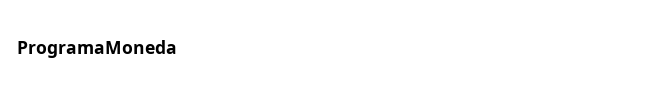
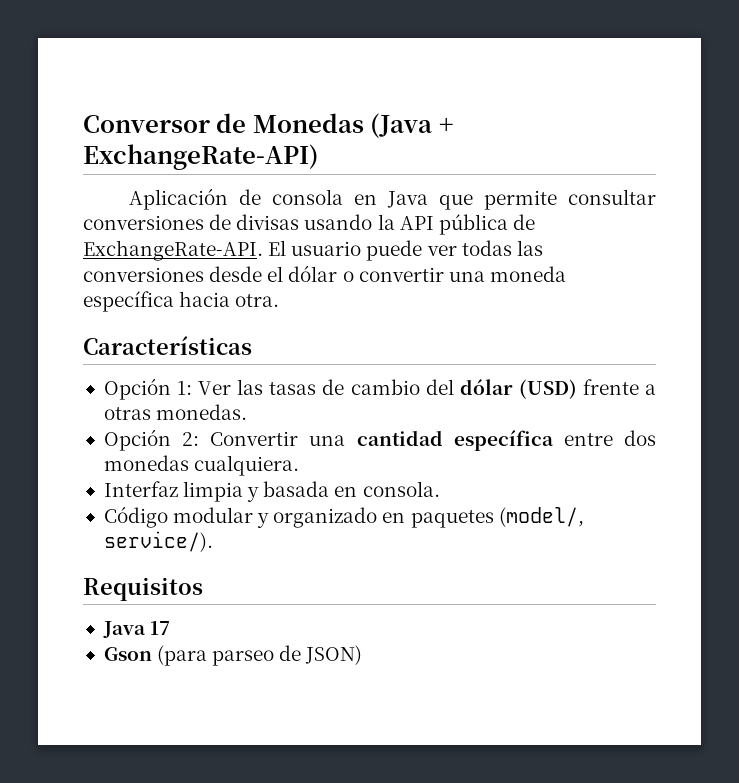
- ProgramaMoneda
+ Conversor de Monedas (Java + ExchangeRate-API)
+ Aplicación de consola en Java que permite consultar conversiones de divisas usando la API pública de ExchangeRate-API. El usuario puede ver todas las conversiones desde el dólar o convertir una moneda específica hacia otra.
+ Características
+ Opción 1: Ver las tasas de cambio del dólar (USD) frente a otras monedas.
+ Opción 2: Convertir una cantidad específica entre dos monedas cualquiera.
+ Interfaz limpia y basada en consola.
+ Código modular y organizado en paquetes (model/, service/).
+ Requisitos
+ Java 17
+ Gson (para parseo de JSON)

